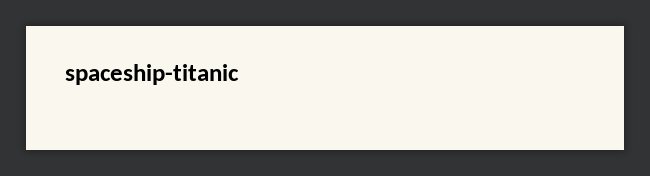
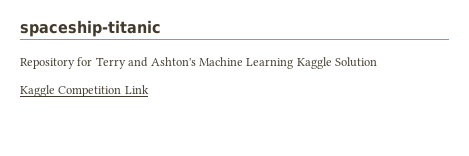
+ Repository for Terry and Ashton's Machine Learning Kaggle Solution
+ Kaggle Competition Link

